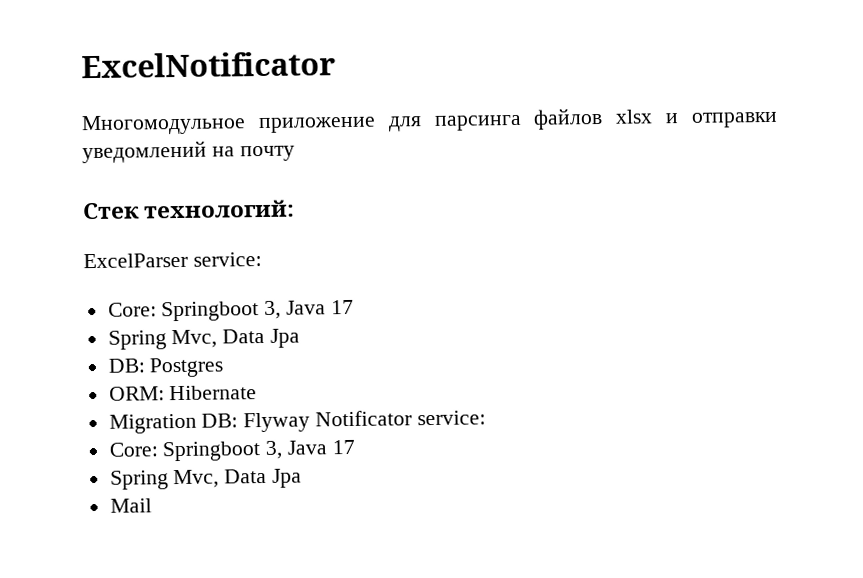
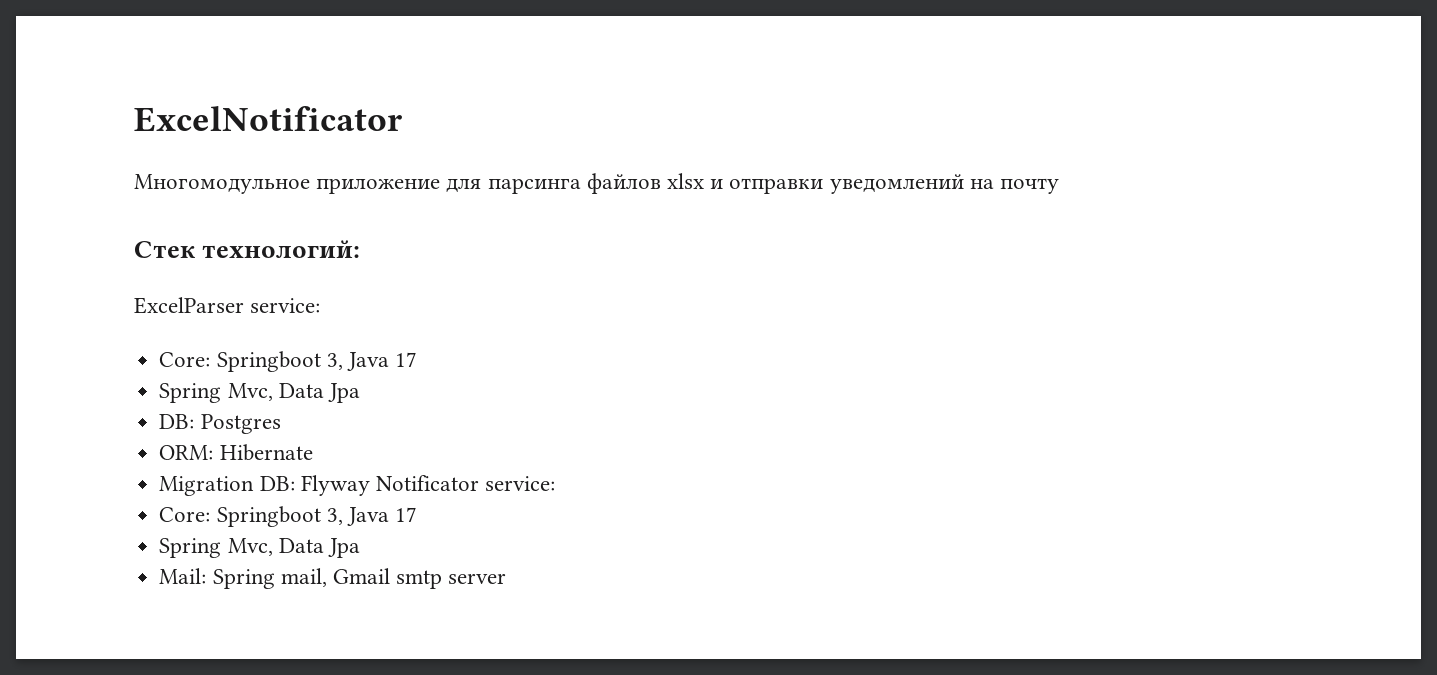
- Mail
+ Mail: Spring mail, Gmail smtp server

